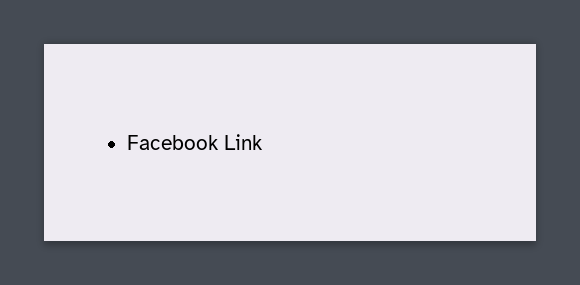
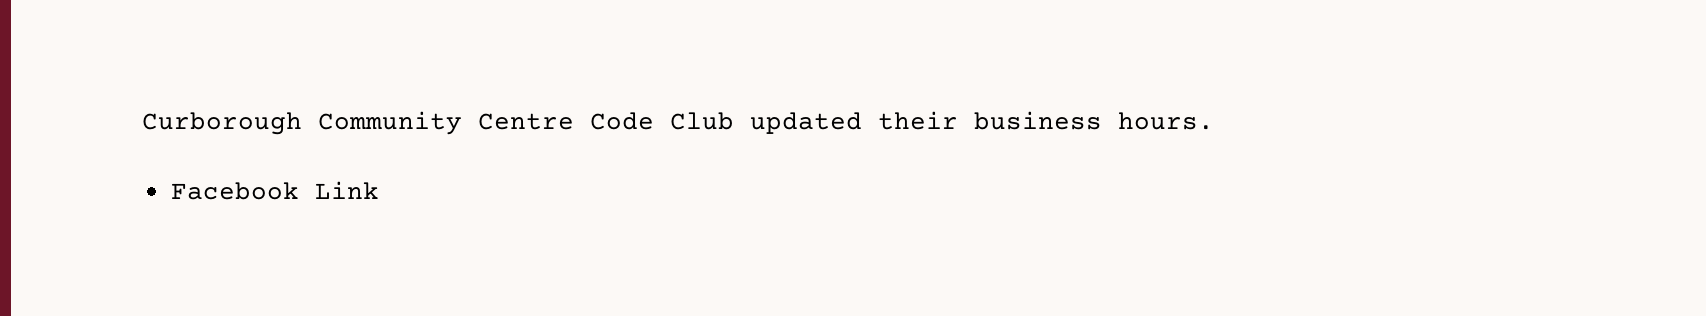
+ Curborough Community Centre Code Club updated their business hours.

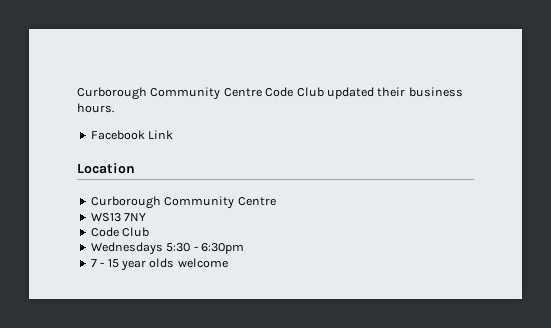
+ Location
+ Curborough Community Centre
+ WS13 7NY
+ Code Club
+ Wednesdays 5:30 - 6:30pm
+ 7 - 15 year olds welcome

